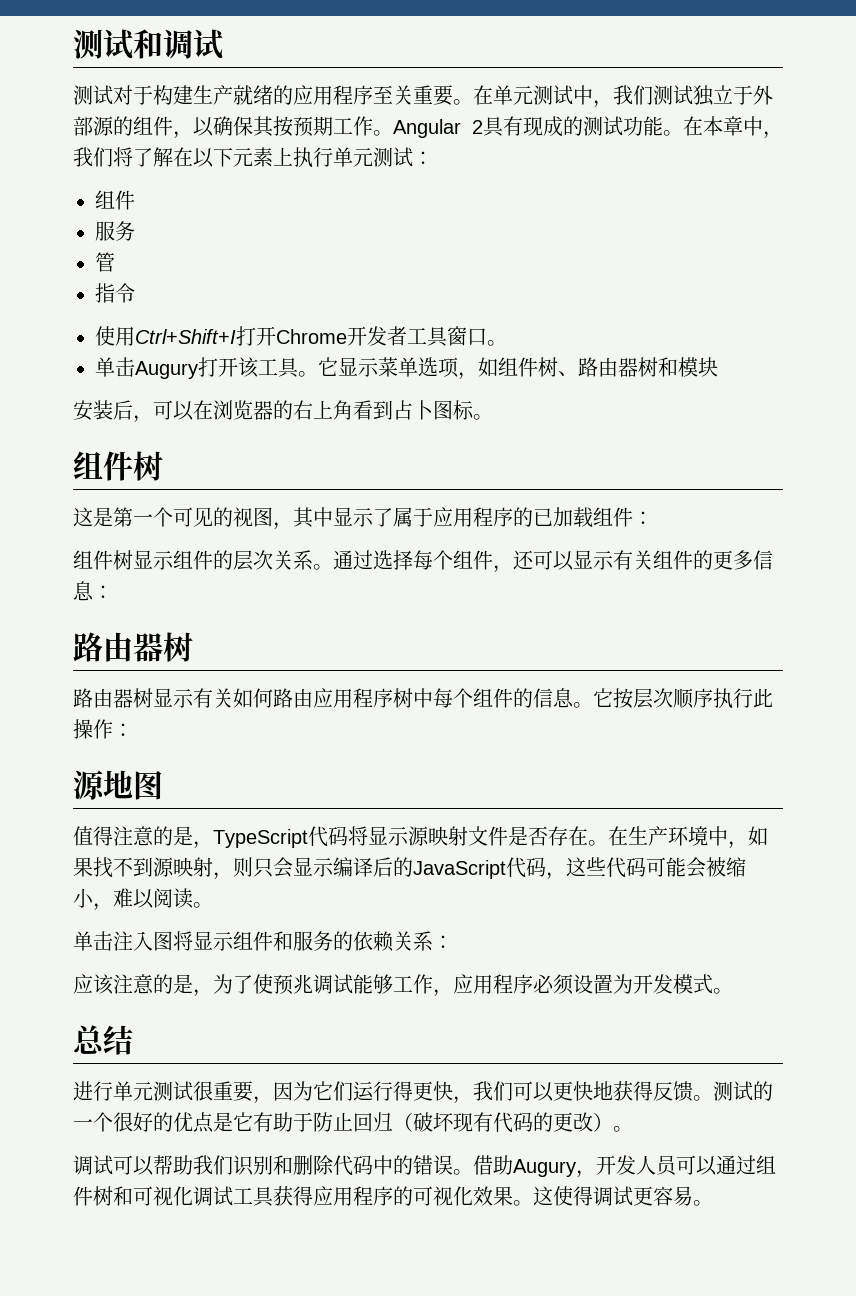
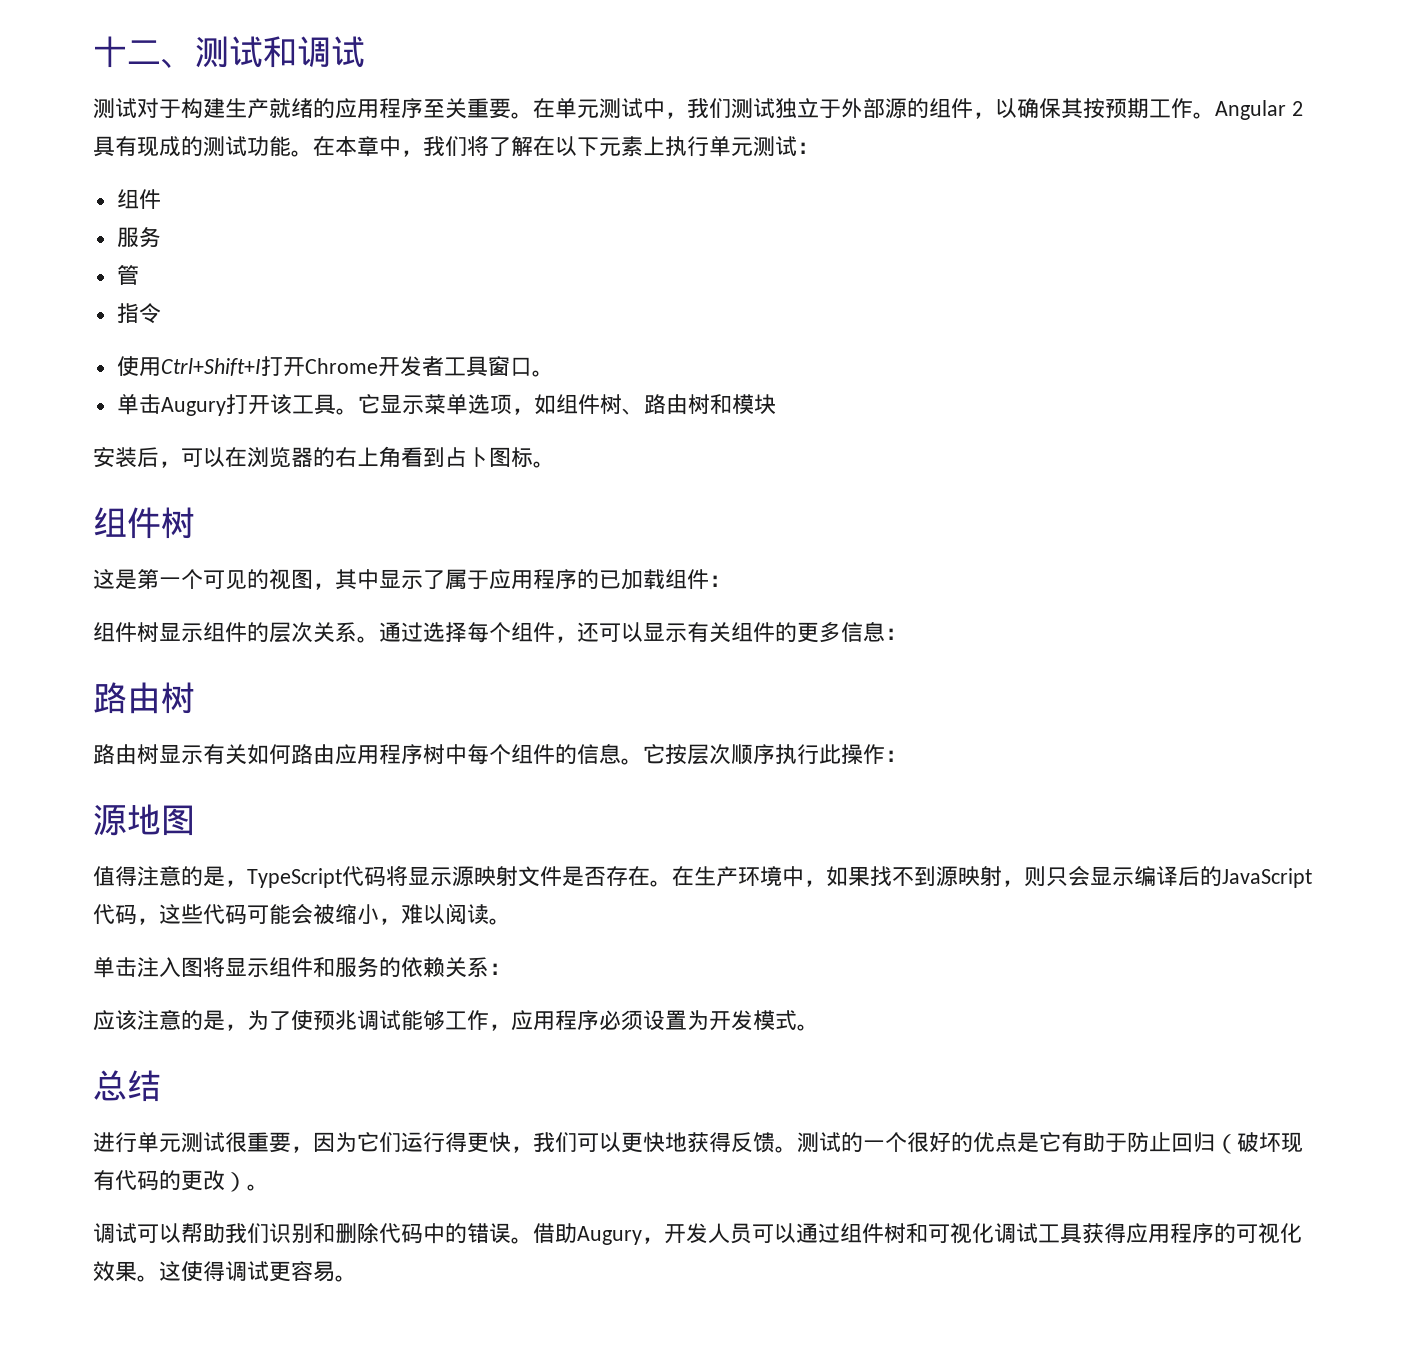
- 测试和调试
+ 十二、测试和调试
- 它显示菜单选项，如组件树、路由器树和模块
+ 它显示菜单选项，如组件树、路由树和模块
  通过选择每个组件，还可以显示有关组件的更多信息：
- 路由器树
+ 路由树
- 路由器树显示有关如何路由应用程序树中每个组件的信息。
+ 路由树显示有关如何路由应用程序树中每个组件的信息。

